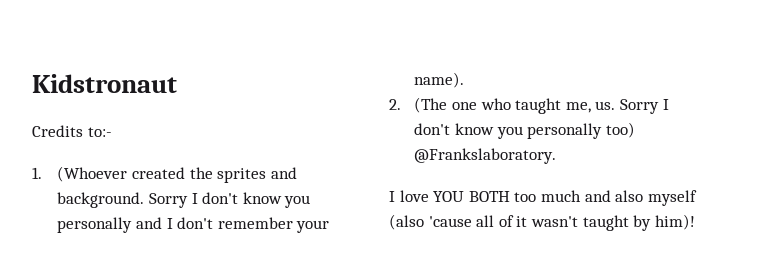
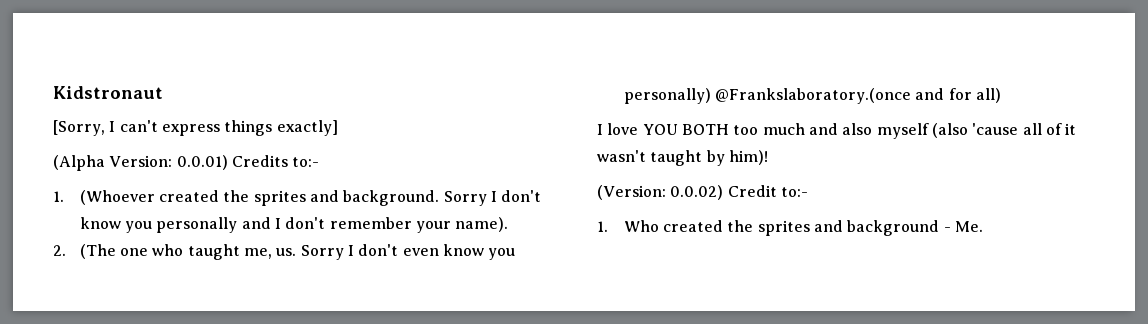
- Credits to:-
+ [Sorry, I can't express things exactly]
+ (Alpha Version: 0.0.01) Credits to:-
- Sorry I don't know you personally too) @Frankslaboratory.
+ Sorry I don't even know you personally) @Frankslaboratory.(once and for all)
+ (Version: 0.0.02) Credit to:-
+ 1. Who created the sprites and background - Me.

